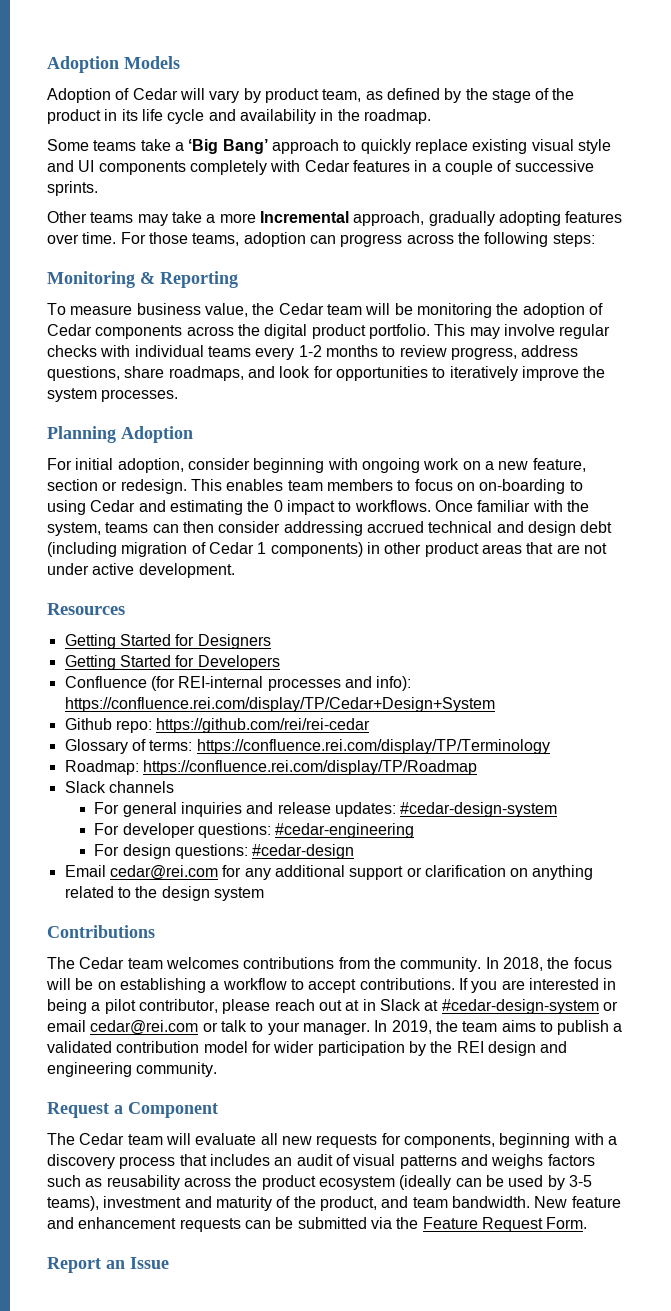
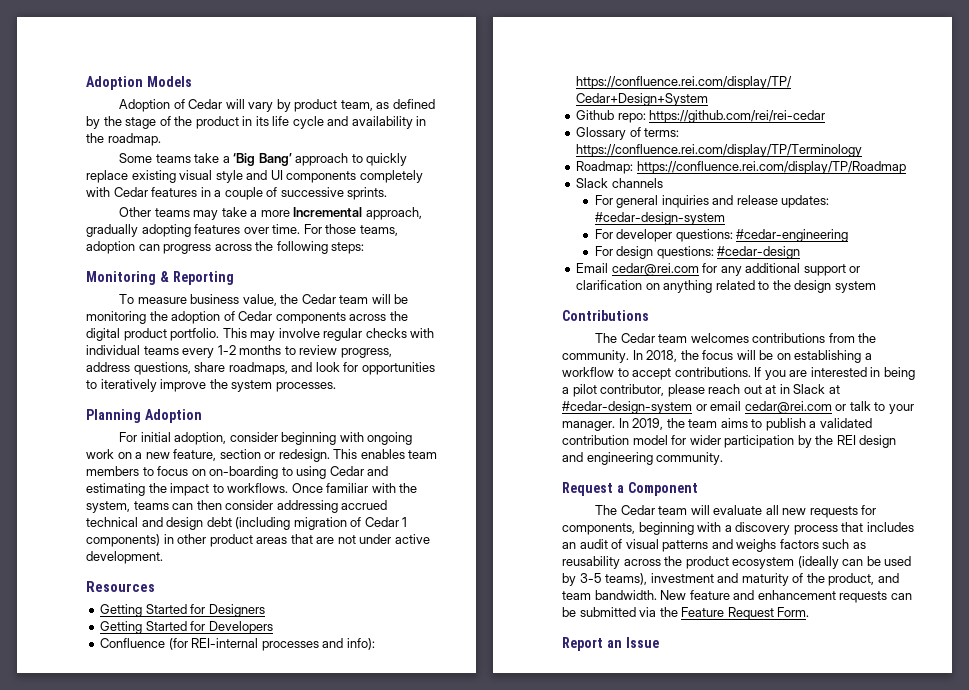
- This enables team members to focus on on-boarding to using Cedar and estimating the 0 impact to workflows.
+ This enables team members to focus on on-boarding to using Cedar and estimating the impact to workflows.

